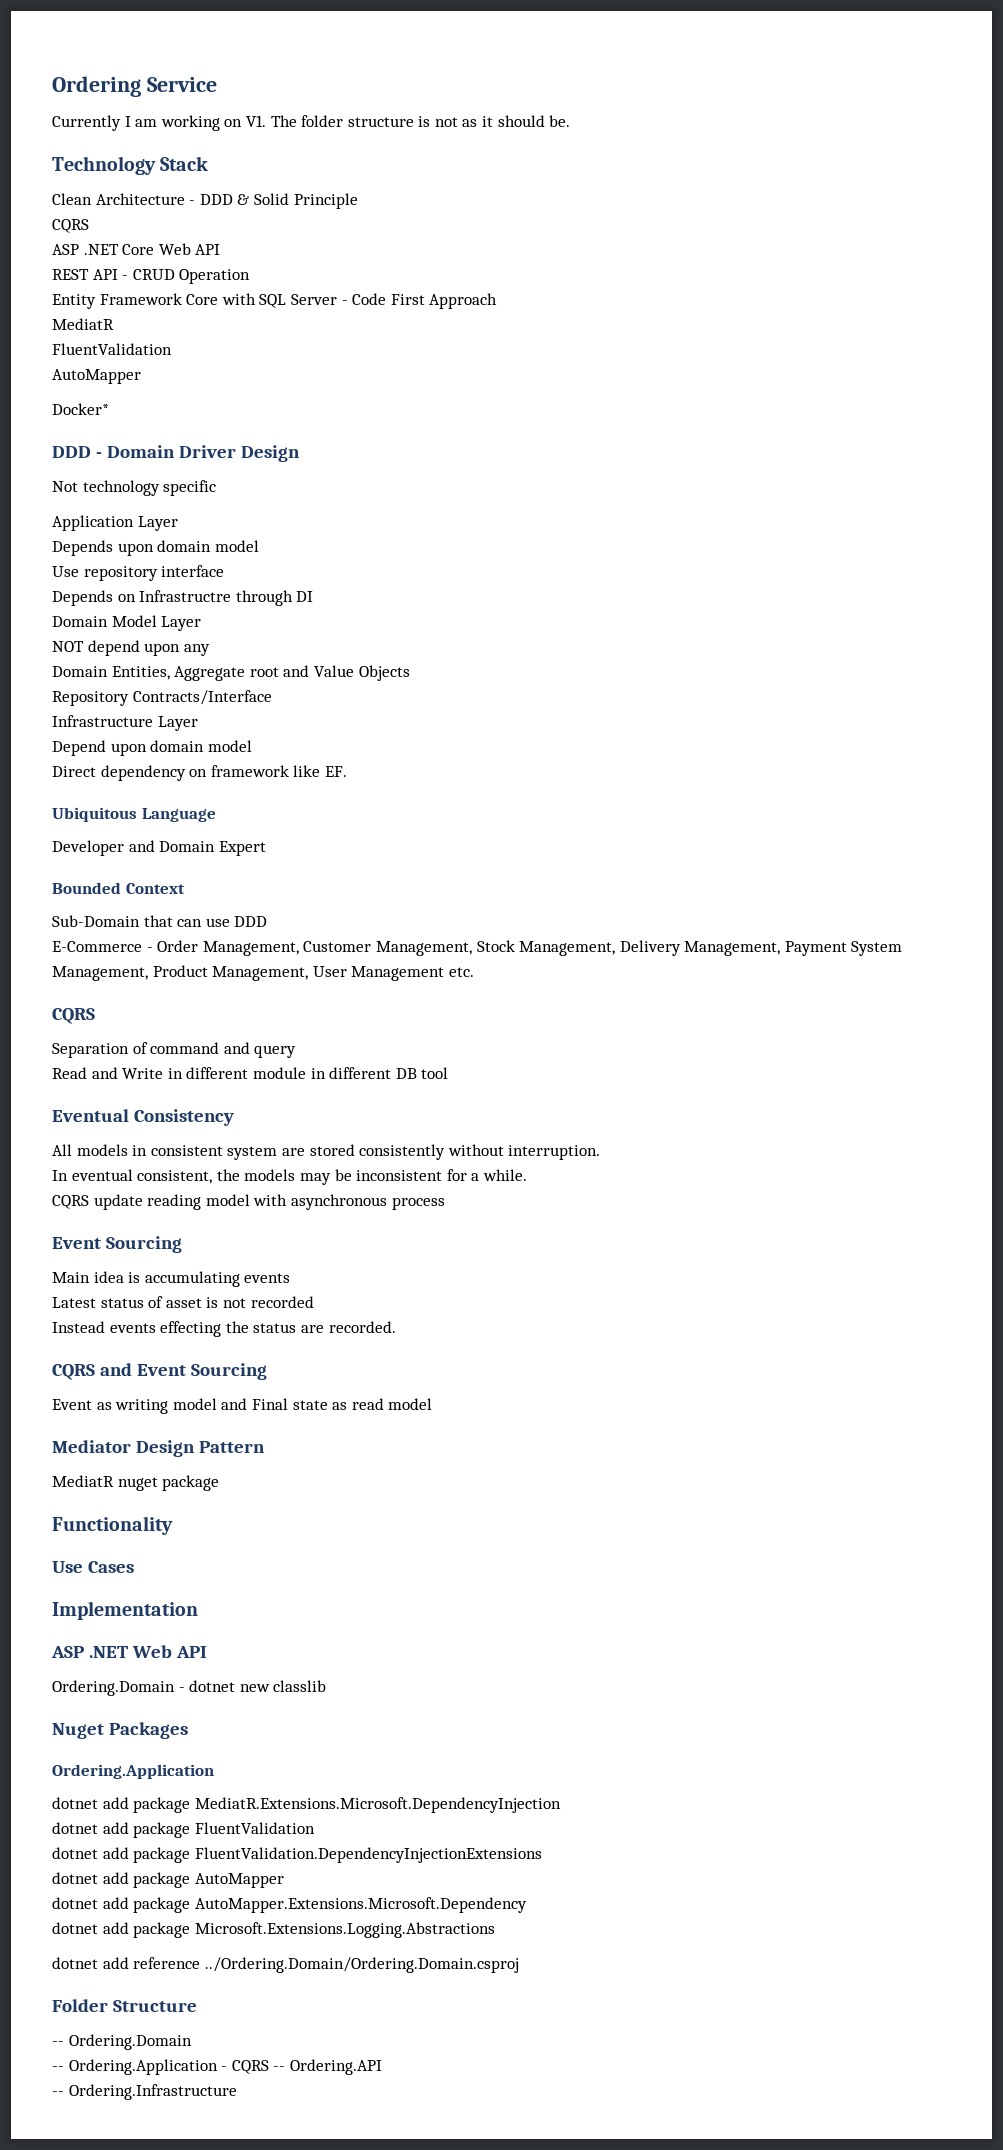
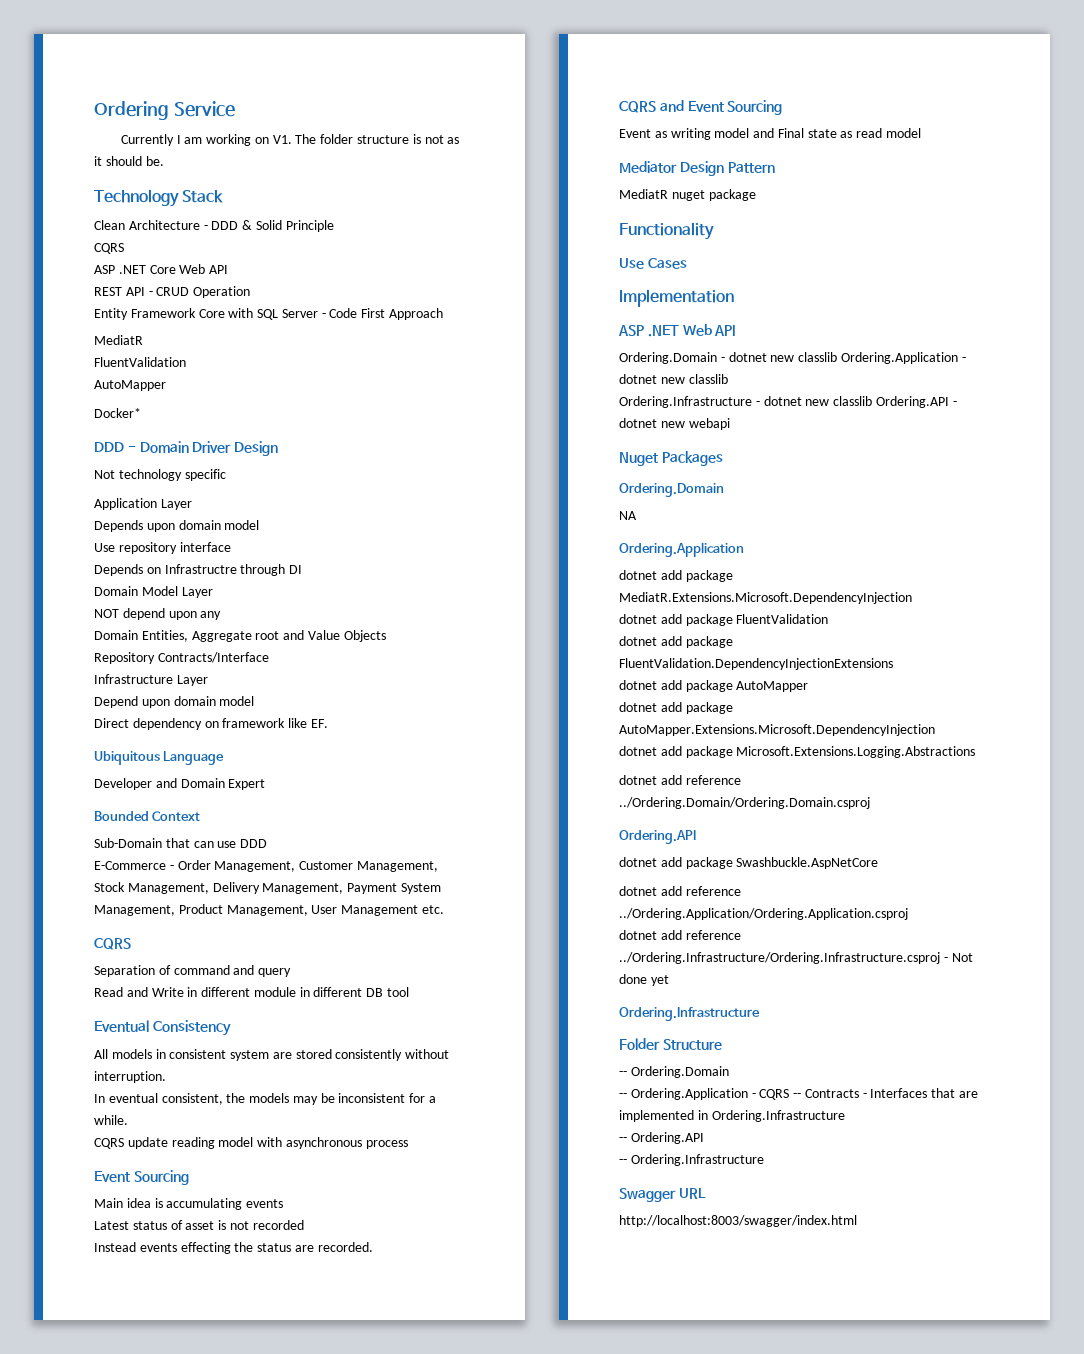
- Ordering.Domain - dotnet new classlib
+ Ordering.Domain - dotnet new classlib Ordering.Application - dotnet new classlib
+ Ordering.Infrastructure - dotnet new classlib Ordering.API - dotnet new webapi
  Nuget Packages
+ Ordering.Domain
+ NA
- dotnet add package AutoMapper.Extensions.Microsoft.Dependency
+ dotnet add package AutoMapper.Extensions.Microsoft.DependencyInjection
  dotnet add reference ../Ordering.Domain/Ordering.Domain.csproj
+ Ordering.API
+ dotnet add package Swashbuckle.AspNetCore
+ dotnet add reference ../Ordering.Application/Ordering.Application.csproj
+ dotnet add reference ../Ordering.Infrastructure/Ordering.Infrastructure.csproj - Not done yet
+ Ordering.Infrastructure
- -- Ordering.Application - CQRS -- Ordering.API
+ -- Ordering.Application - CQRS -- Contracts - Interfaces that are implemented in Ordering.Infrastructure
+ -- Ordering.API
+ Swagger URL
+ http://localhost:8003/swagger/index.html

